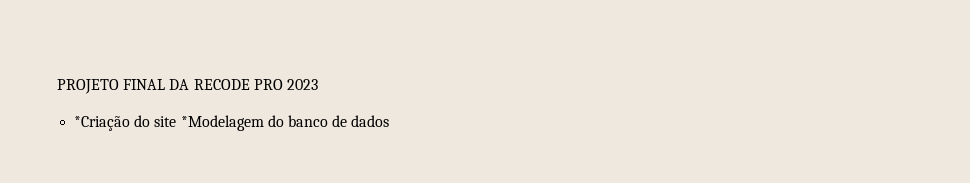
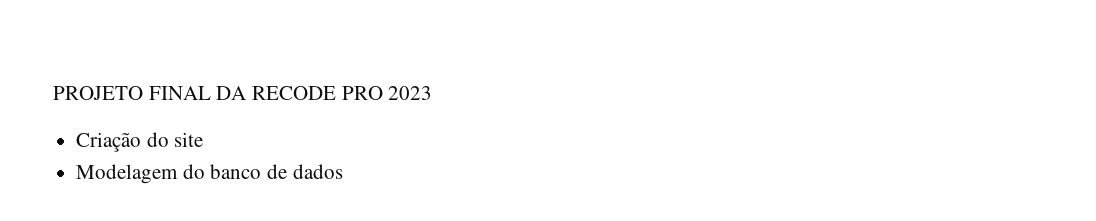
- *Criação do site *Modelagem do banco de dados
+ Criação do site
+ Modelagem do banco de dados

